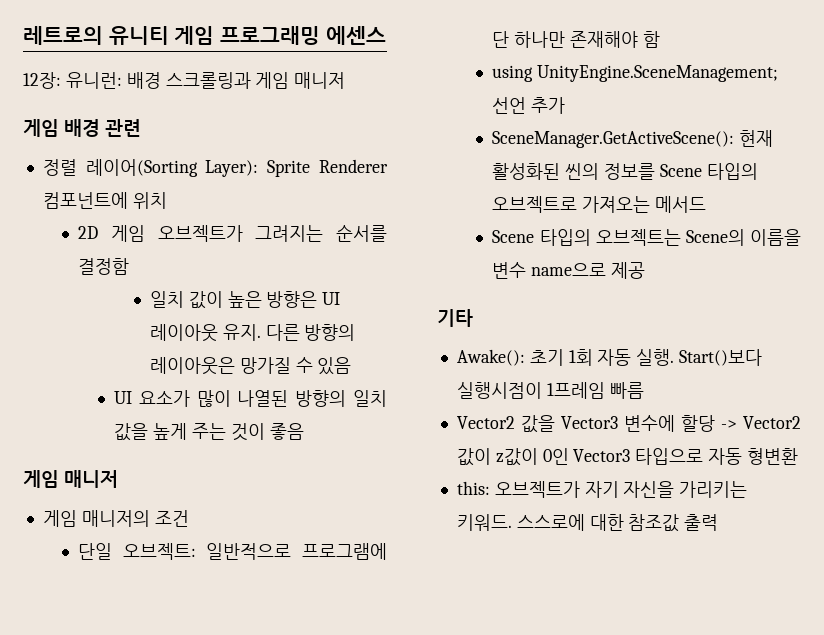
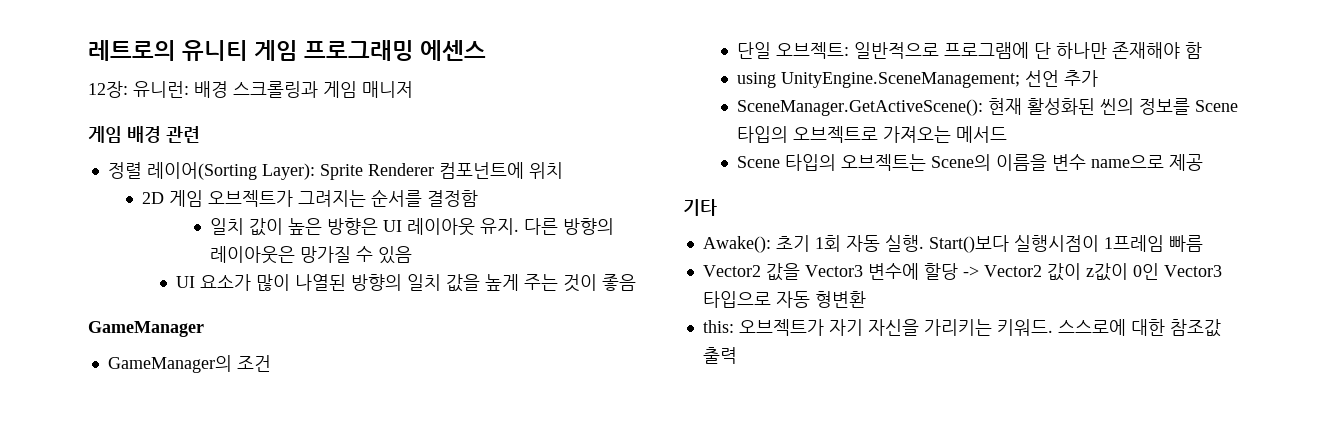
  UI 요소가 많이 나열된 방향의 일치 값을 높게 주는 것이 좋음
- 게임 매니저
- 게임 매니저의 조건
+ GameManager
+ GameManager의 조건

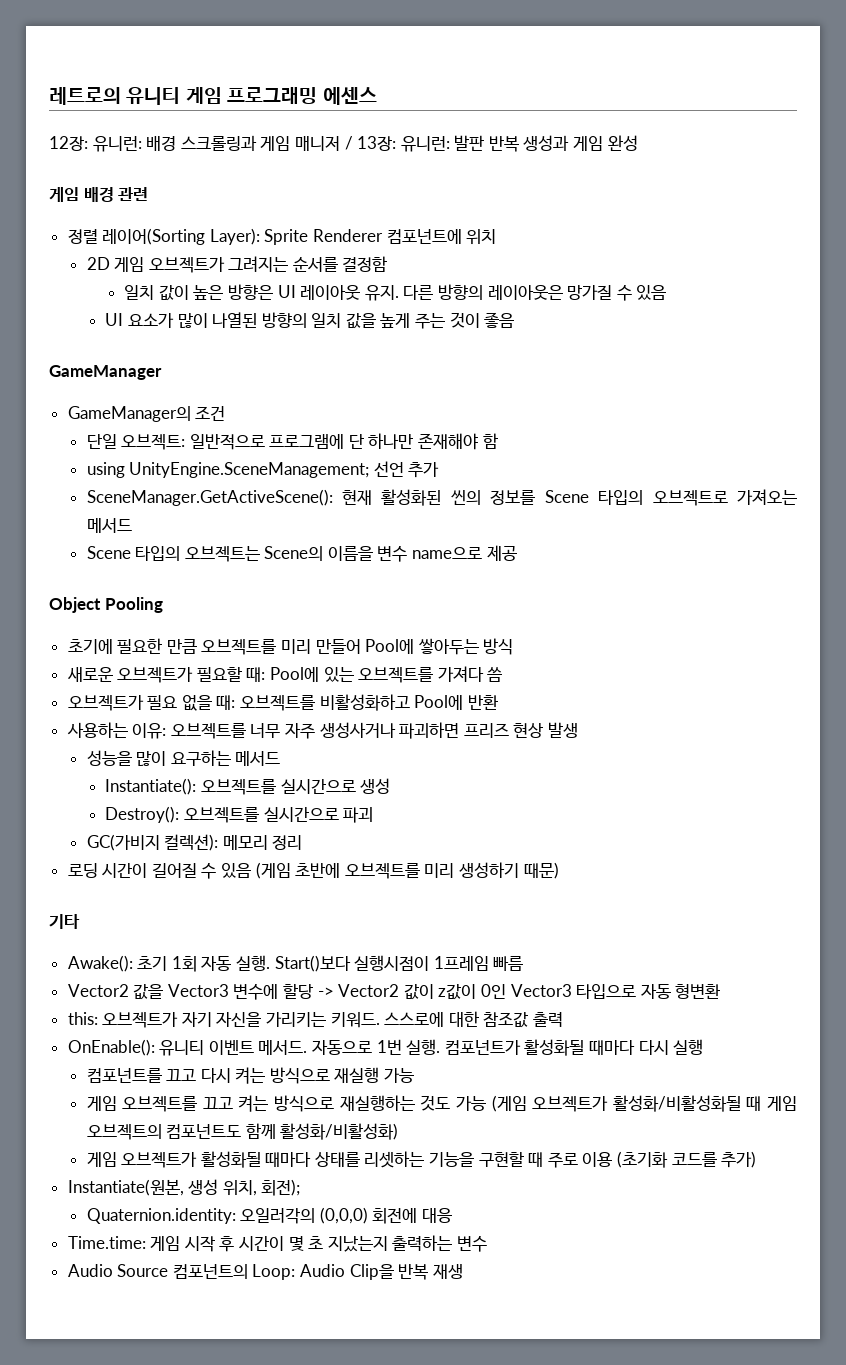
- 12장: 유니런: 배경 스크롤링과 게임 매니저
+ 12장: 유니런: 배경 스크롤링과 게임 매니저 / 13장: 유니런: 발판 반복 생성과 게임 완성
+ Object Pooling
+ 초기에 필요한 만큼 오브젝트를 미리 만들어 Pool에 쌓아두는 방식
+ 새로운 오브젝트가 필요할 때: Pool에 있는 오브젝트를 가져다 씀
+ 오브젝트가 필요 없을 때: 오브젝트를 비활성화하고 Pool에 반환
+ 사용하는 이유: 오브젝트를 너무 자주 생성사거나 파괴하면 프리즈 현상 발생
+ 성능을 많이 요구하는 메서드
+ Instantiate(): 오브젝트를 실시간으로 생성
+ Destroy(): 오브젝트를 실시간으로 파괴
+ GC(가비지 컬렉션): 메모리 정리
+ 로딩 시간이 길어질 수 있음 (게임 초반에 오브젝트를 미리 생성하기 때문)
+ OnEnable(): 유니티 이벤트 메서드. 자동으로 1번 실행. 컴포넌트가 활성화될 때마다 다시 실행
+ 컴포넌트를 끄고 다시 켜는 방식으로 재실행 가능
+ 게임 오브젝트를 끄고 켜는 방식으로 재실행하는 것도 가능 (게임 오브젝트가 활성화/비활성화될 때 게임 오브젝트의 컴포넌트도 함께 활성화/비활성화)
+ 게임 오브젝트가 활성화될 때마다 상태를 리셋하는 기능을 구현할 때 주로 이용 (초기화 코드를 추가)
+ Instantiate(원본, 생성 위치, 회전);
+ Quaternion.identity: 오일러각의 (0,0,0) 회전에 대응
+ Time.time: 게임 시작 후 시간이 몇 초 지났는지 출력하는 변수
+ Audio Source 컴포넌트의 Loop: Audio Clip을 반복 재생

